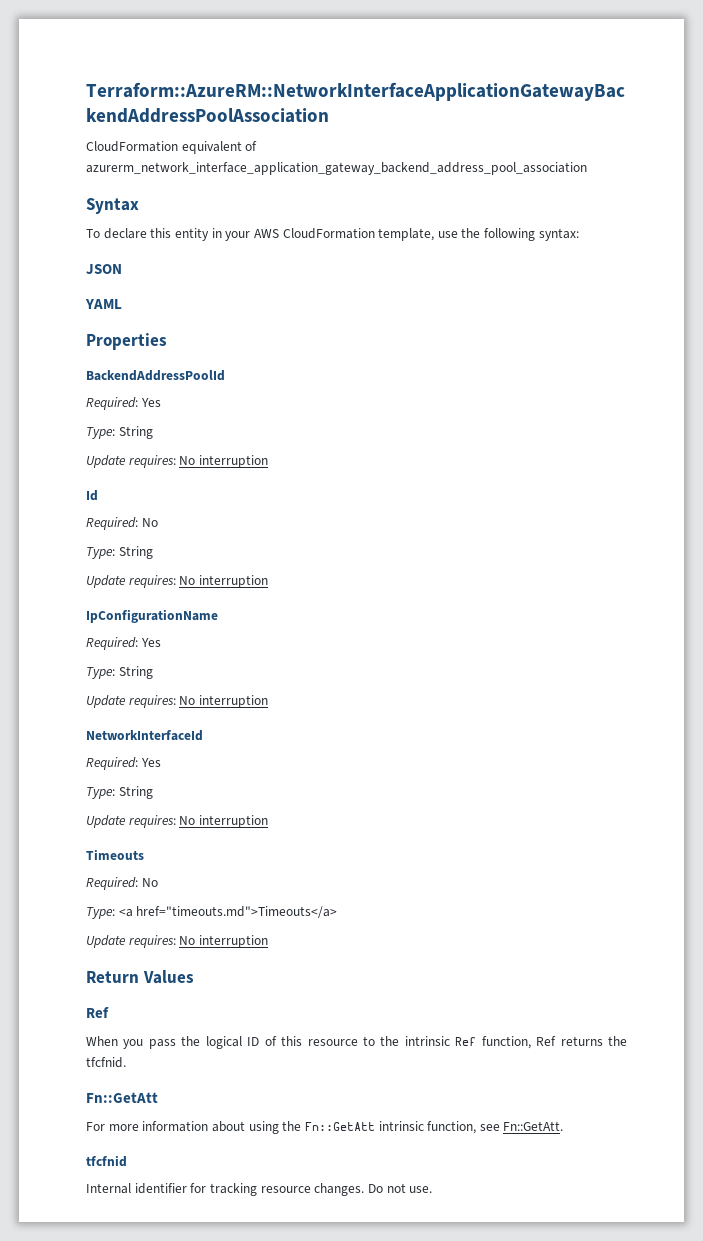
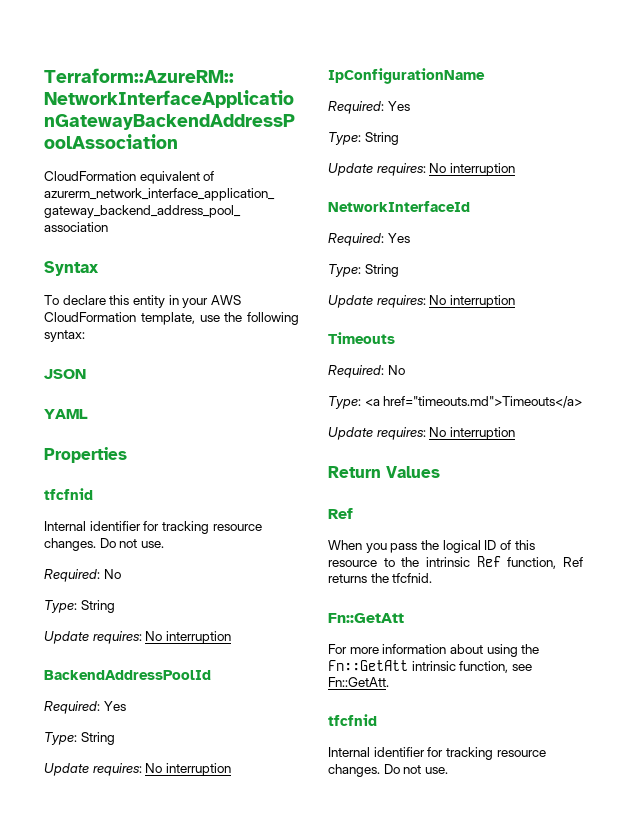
  Properties
+ tfcfnid
+ Internal identifier for tracking resource changes. Do not use.
+ Required: No
+ Type: String
+ Update requires: No interruption
  BackendAddressPoolId
  Required: Yes
- Type: String
- Update requires: No interruption
- Id
- Required: No

